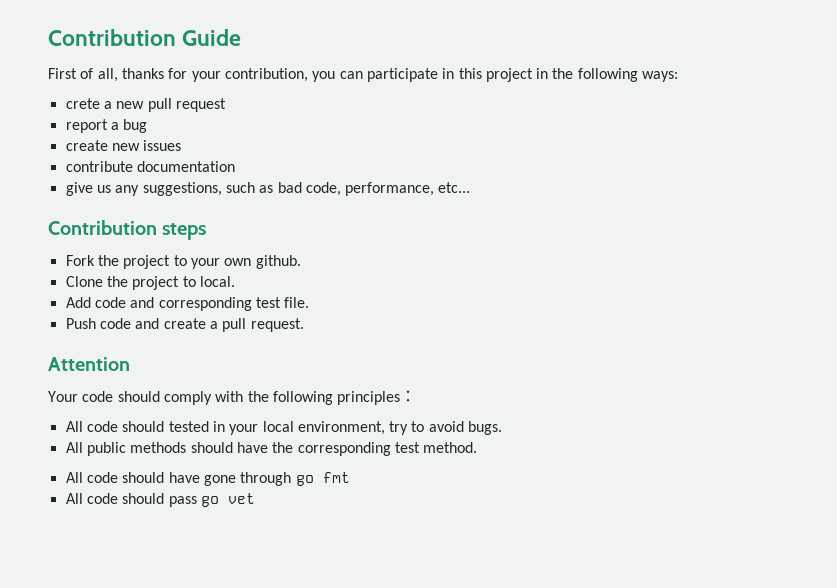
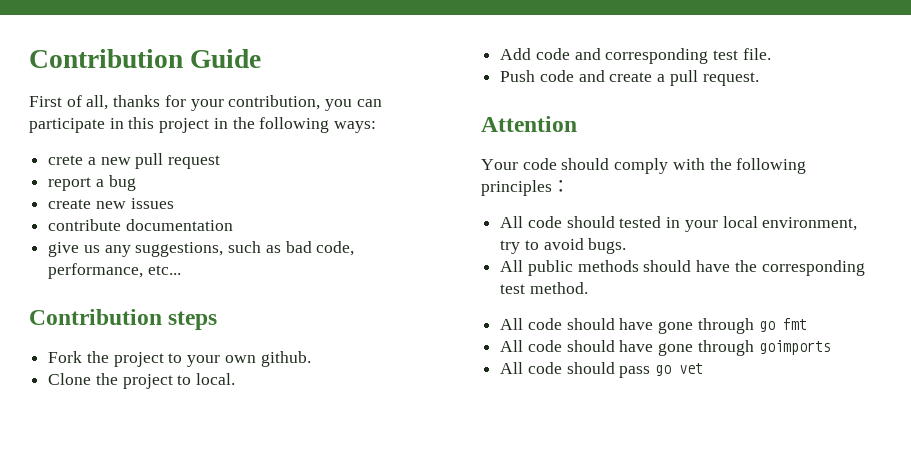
+ All code should have gone through goimports

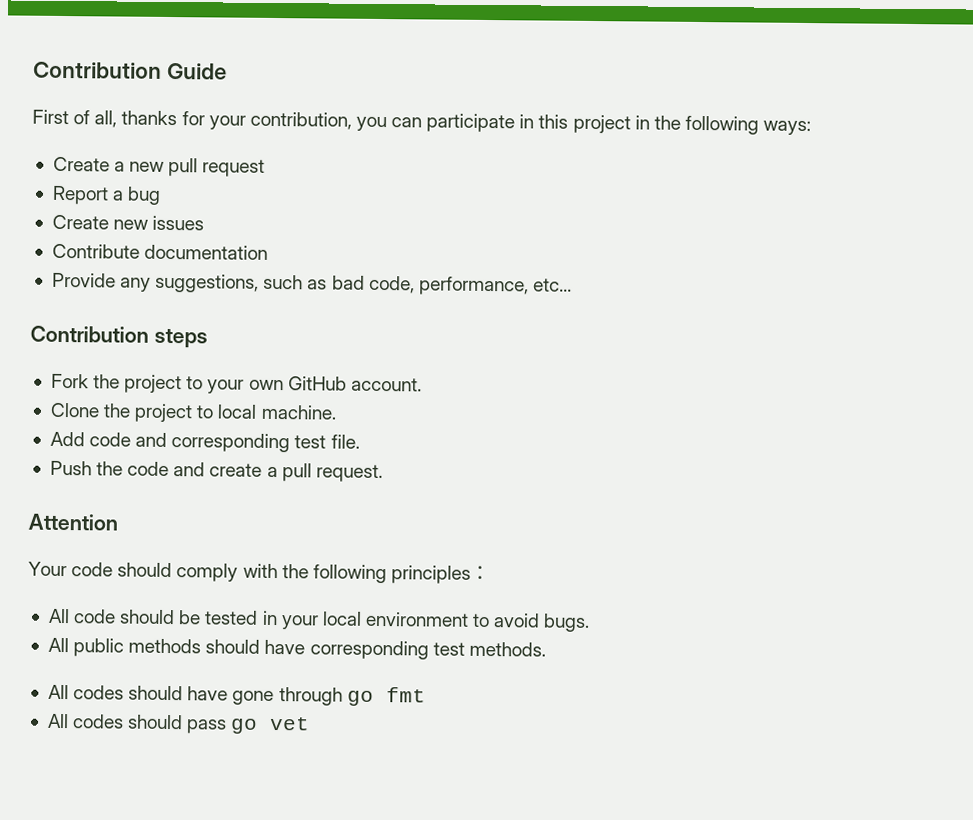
- crete a new pull request
+ Create a new pull request
- report a bug
+ Report a bug
- create new issues
+ Create new issues
- contribute documentation
+ Contribute documentation
- give us any suggestions, such as bad code, performance, etc...
+ Provide any suggestions, such as bad code, performance, etc...
- Fork the project to your own github.
+ Fork the project to your own GitHub account.
- Clone the project to local.
+ Clone the project to local machine.
- Push code and create a pull request.
+ Push the code and create a pull request.
- All code should tested in your local environment, try to avoid bugs.
+ All code should be tested in your local environment to avoid bugs.
- All public methods should have the corresponding test method.
- All code should have gone through go fmt
+ All public methods should have corresponding test methods.
+ All codes should have gone through go fmt
- All code should have gone through goimports
- All code should pass go vet
+ All codes should pass go vet

